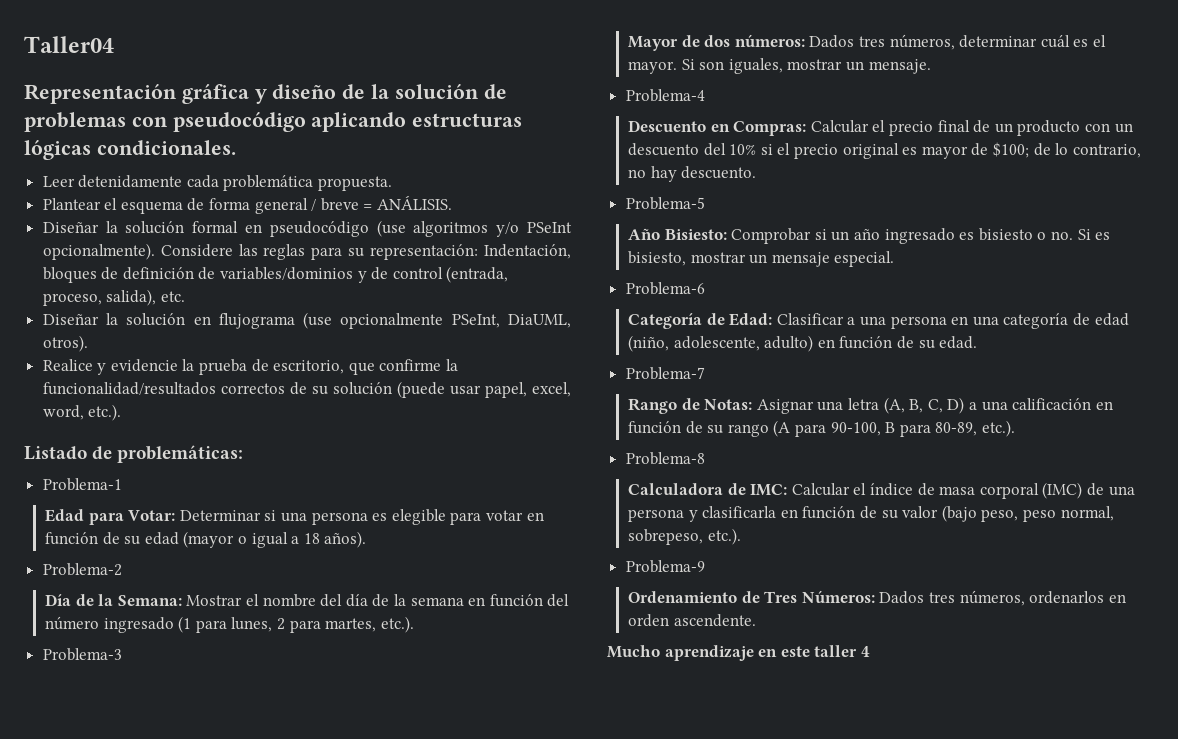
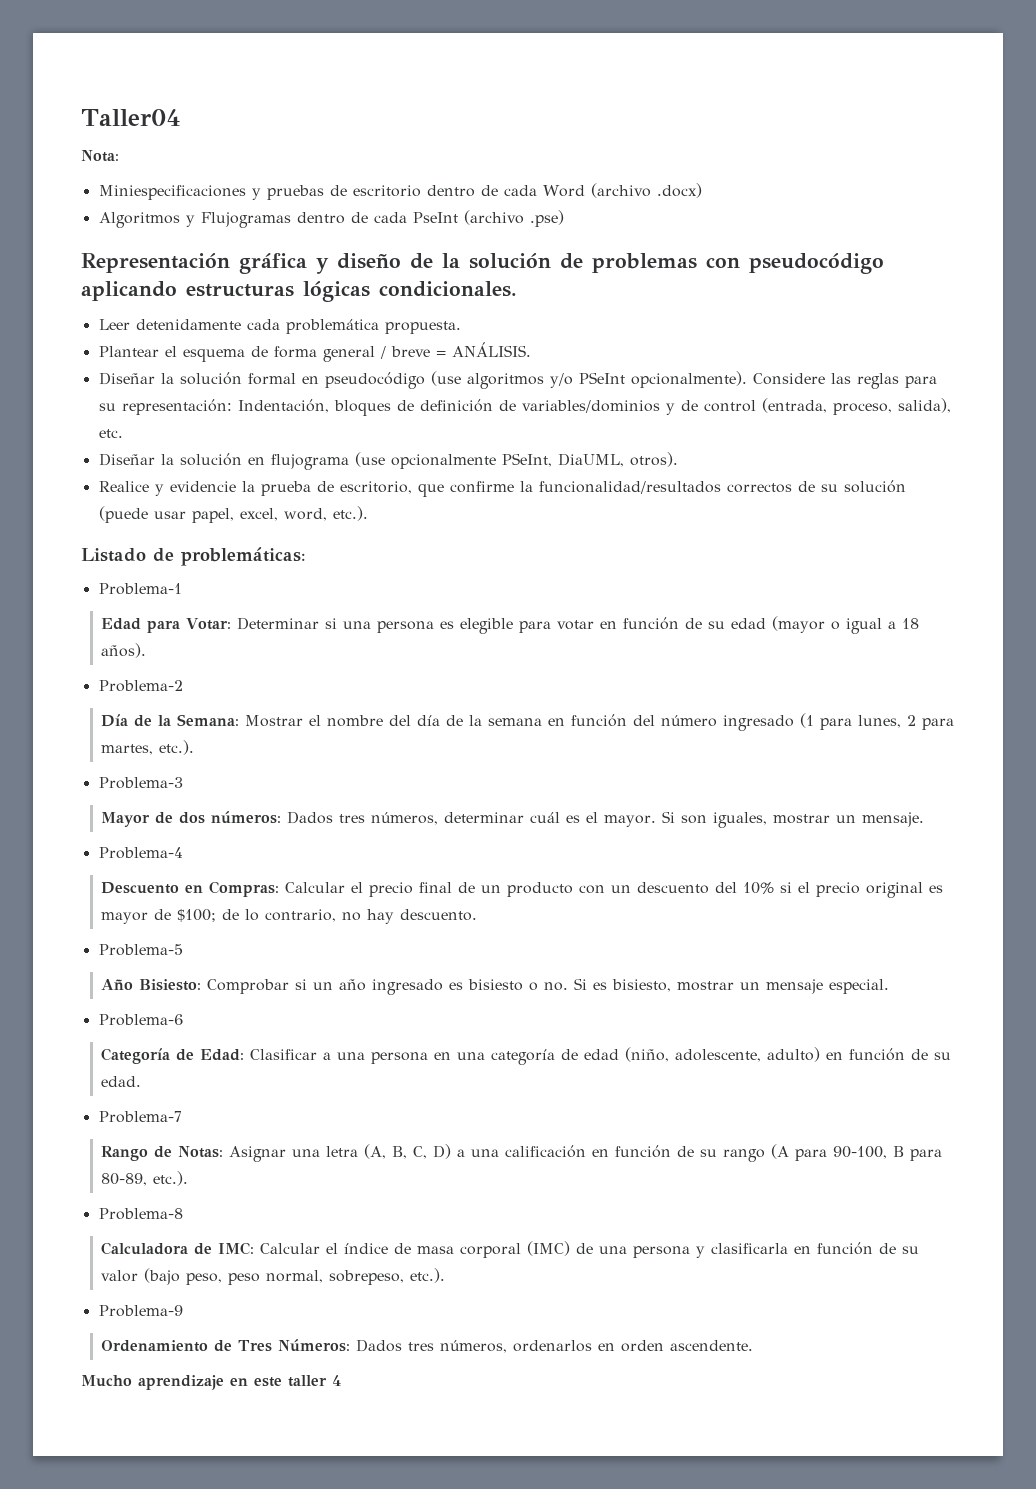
+ Nota:
+ Miniespecificaciones y pruebas de escritorio dentro de cada Word (archivo .docx)
+ Algoritmos y Flujogramas dentro de cada PseInt (archivo .pse)

